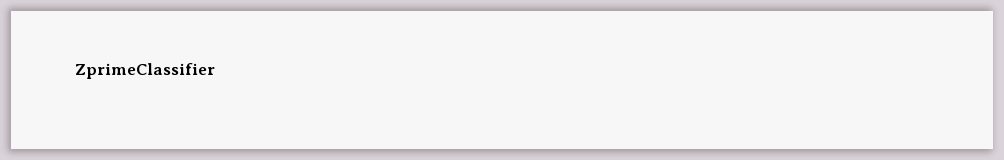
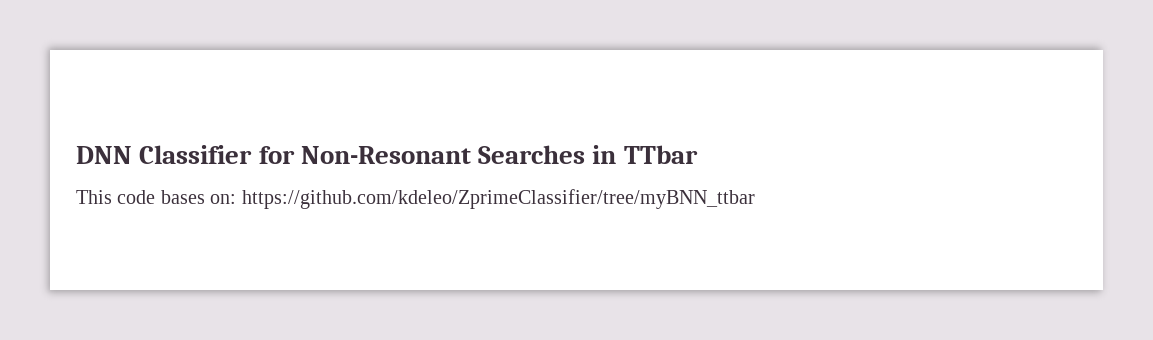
- ZprimeClassifier
+ DNN Classifier for Non-Resonant Searches in TTbar
+ This code bases on: https://github.com/kdeleo/ZprimeClassifier/tree/myBNN_ttbar

